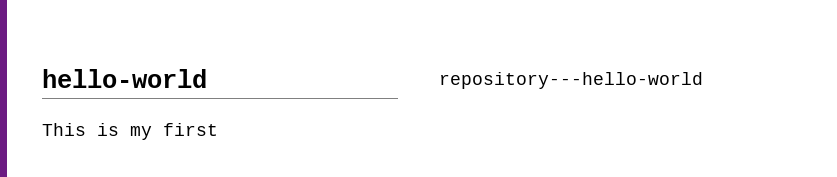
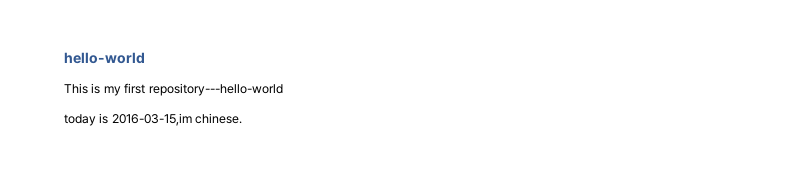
+ today is 2016-03-15,im chinese.

